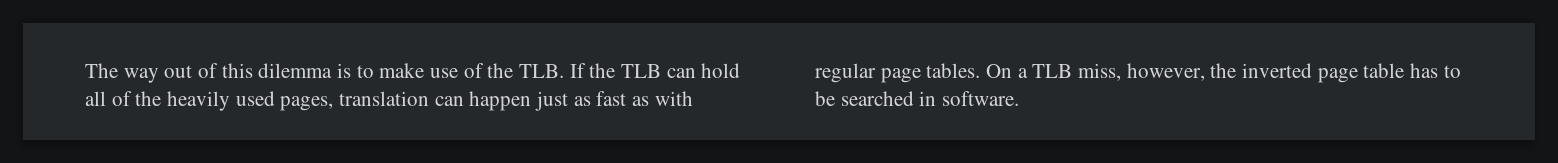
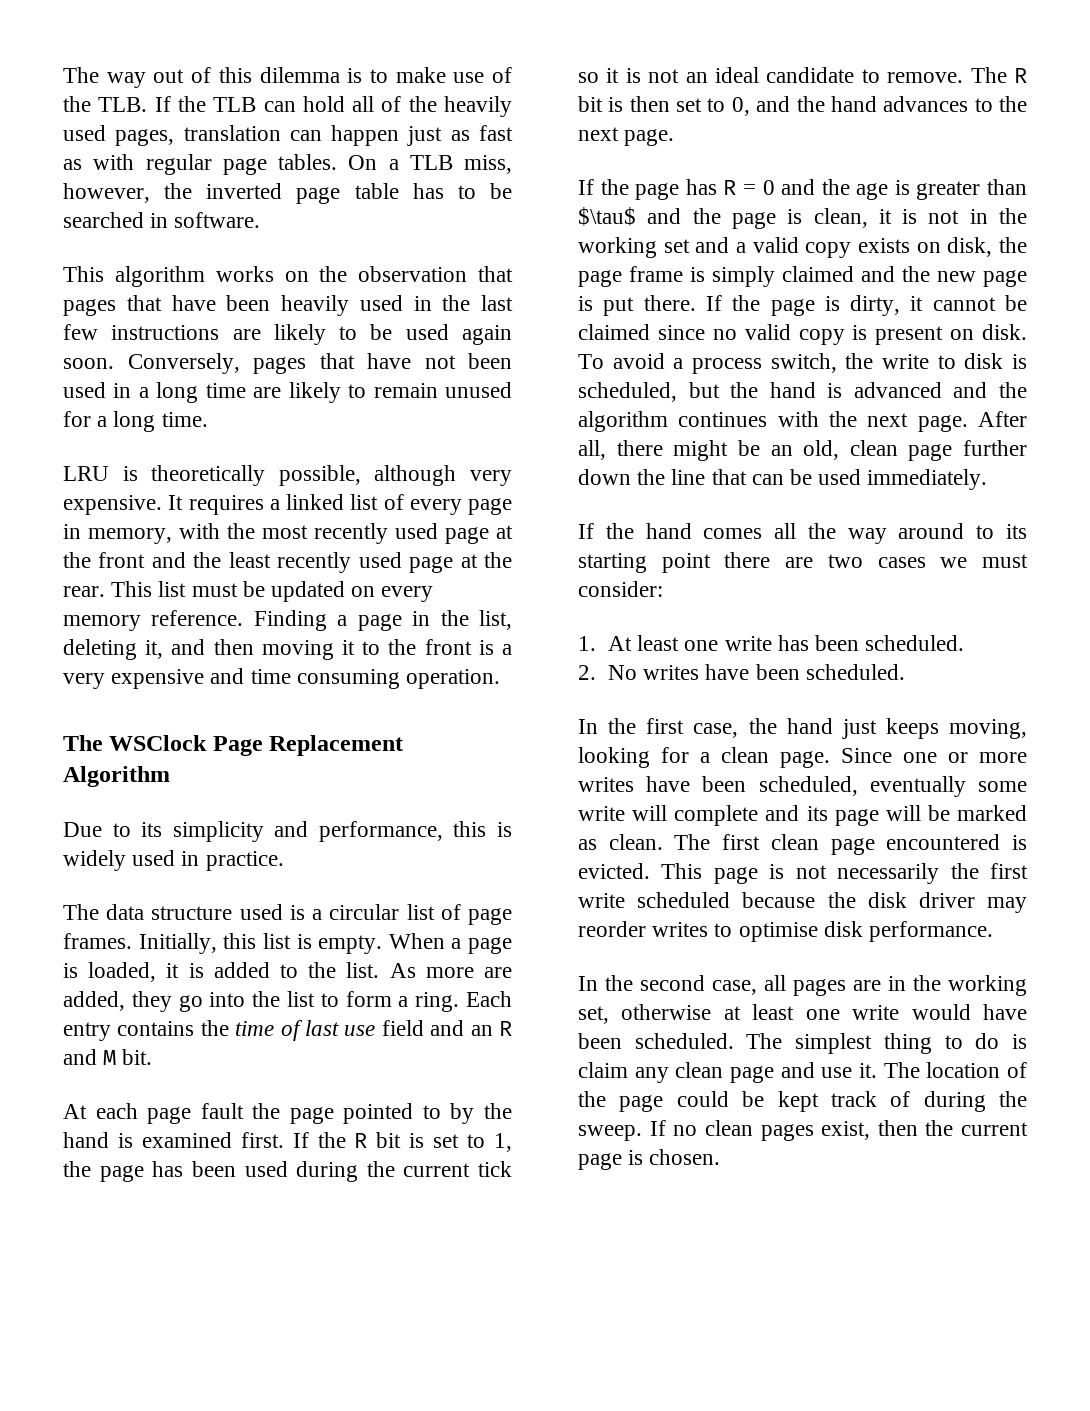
+ This algorithm works on the observation that pages that have been heavily used in the last few instructions are likely to be used again soon. Conversely, pages that have not been used in a long time are likely to remain unused for a long time.
+ LRU is theoretically possible, although very expensive. It requires a linked list of every page in memory, with the most recently used page at the front and the least recently used page at the rear. This list must be updated on every memory reference. Finding a page in the list, deleting it, and then moving it to the front is a very expensive and time consuming operation.
+ The WSClock Page Replacement Algorithm
+ Due to its simplicity and performance, this is widely used in practice.
+ The data structure used is a circular list of page frames. Initially, this list is empty. When a page is loaded, it is added to the list. As more are added, they go into the list to form a ring. Each entry contains the time of last use field and an R and M bit.
+ At each page fault the page pointed to by the hand is examined first. If the R bit is set to 1, the page has been used during the current tick so it is not an ideal candidate to remove. The R bit is then set to 0, and the hand advances to the next page.
+ If the page has R = 0 and the age is greater than $\tau$ and the page is clean, it is not in the working set and a valid copy exists on disk, the page frame is simply claimed and the new page is put there. If the page is dirty, it cannot be claimed since no valid copy is present on disk. To avoid a process switch, the write to disk is scheduled, but the hand is advanced and the algorithm continues with the next page. After all, there might be an old, clean page further down the line that can be used immediately.
+ If the hand comes all the way around to its starting point there are two cases we must consider:
+ 1. At least one write has been scheduled.
+ 2. No writes have been scheduled.
+ In the first case, the hand just keeps moving, looking for a clean page. Since one or more writes have been scheduled, eventually some write will complete and its page will be marked as clean. The first clean page encountered is evicted. This page is not necessarily the first write scheduled because the disk driver may reorder writes to optimise disk performance.
+ In the second case, all pages are in the working set, otherwise at least one write would have been scheduled. The simplest thing to do is claim any clean page and use it. The location of the page could be kept track of during the sweep. If no clean pages exist, then the current page is chosen.

